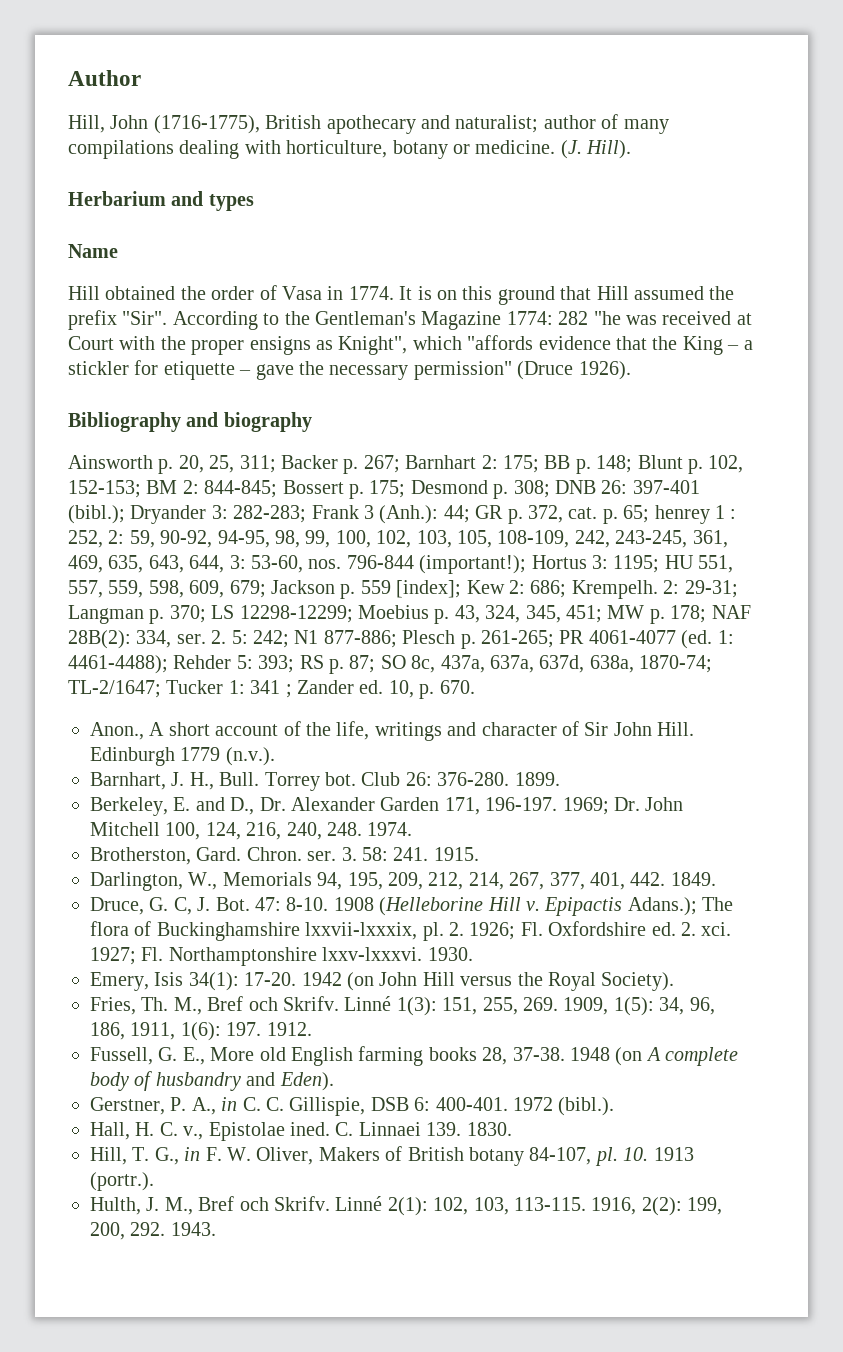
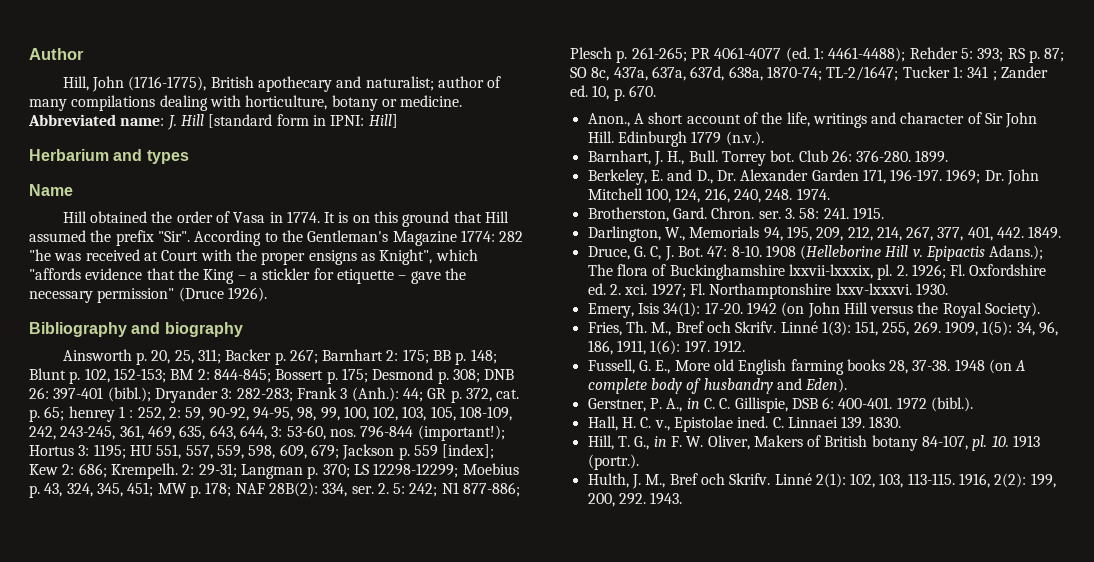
- (J. Hill).
+ Abbreviated name: J. Hill [standard form in IPNI: Hill]

